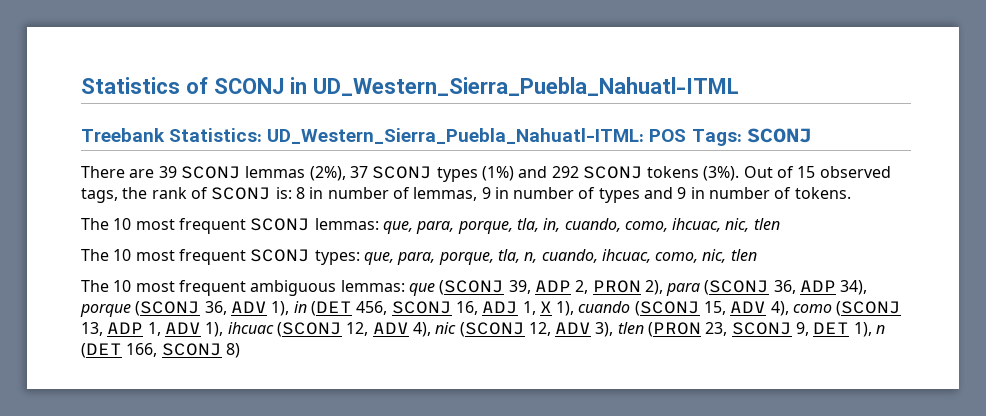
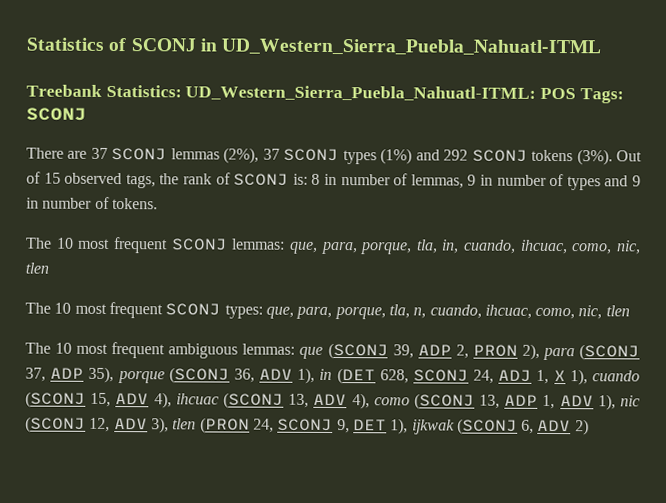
- There are 39 SCONJ lemmas (2%), 37 SCONJ types (1%) and 292 SCONJ tokens (3%).
+ There are 37 SCONJ lemmas (2%), 37 SCONJ types (1%) and 292 SCONJ tokens (3%).
- The 10 most frequent SCONJ lemmas: que, para, porque, tla, in, cuando, como, ihcuac, nic, tlen
+ The 10 most frequent SCONJ lemmas: que, para, porque, tla, in, cuando, ihcuac, como, nic, tlen
- The 10 most frequent ambiguous lemmas: que (SCONJ 39, ADP 2, PRON 2), para (SCONJ 36, ADP 34), porque (SCONJ 36, ADV 1), in (DET 456, SCONJ 16, ADJ 1, X 1), cuando (SCONJ 15, ADV 4), como (SCONJ 13, ADP 1, ADV 1), ihcuac (SCONJ 12, ADV 4), nic (SCONJ 12, ADV 3), tlen (PRON 23, SCONJ 9, DET 1), n (DET 166, SCONJ 8)
+ The 10 most frequent ambiguous lemmas: que (SCONJ 39, ADP 2, PRON 2), para (SCONJ 37, ADP 35), porque (SCONJ 36, ADV 1), in (DET 628, SCONJ 24, ADJ 1, X 1), cuando (SCONJ 15, ADV 4), ihcuac (SCONJ 13, ADV 4), como (SCONJ 13, ADP 1, ADV 1), nic (SCONJ 12, ADV 3), tlen (PRON 24, SCONJ 9, DET 1), ijkwak (SCONJ 6, ADV 2)

